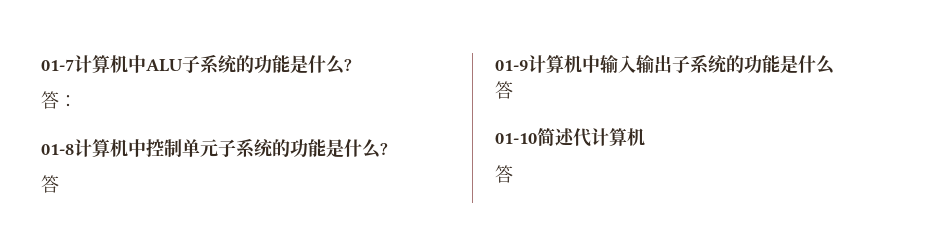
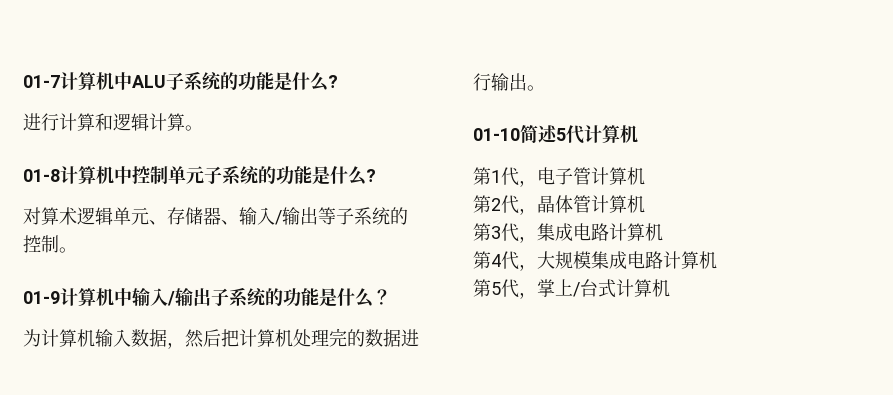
- 答：
+ 进行计算和逻辑计算。
  01-8计算机中控制单元子系统的功能是什么?
- 答
+ 对算术逻辑单元、存储器、输入/输出等子系统的控制。
- 01-9计算机中输入输出子系统的功能是什么
- 答
+ 01-9计算机中输入/输出子系统的功能是什么？
+ 为计算机输入数据，然后把计算机处理完的数据进行输出。
- 01-10简述代计算机
- 答
+ 01-10简述5代计算机
+ 第1代，电子管计算机
+ 第2代，晶体管计算机
+ 第3代，集成电路计算机
+ 第4代，大规模集成电路计算机
+ 第5代，掌上/台式计算机

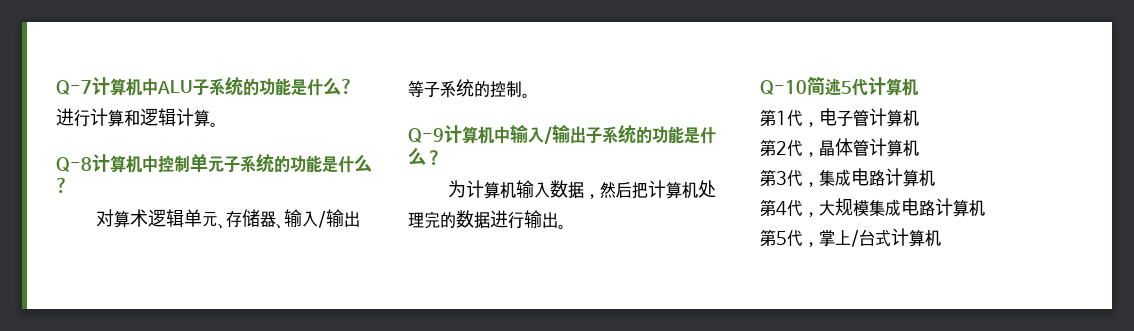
- 01-7计算机中ALU子系统的功能是什么?
+ Q-7计算机中ALU子系统的功能是什么?
- 01-8计算机中控制单元子系统的功能是什么?
+ Q-8计算机中控制单元子系统的功能是什么?
- 01-9计算机中输入/输出子系统的功能是什么？
+ Q-9计算机中输入/输出子系统的功能是什么？
- 01-10简述5代计算机
+ Q-10简述5代计算机

